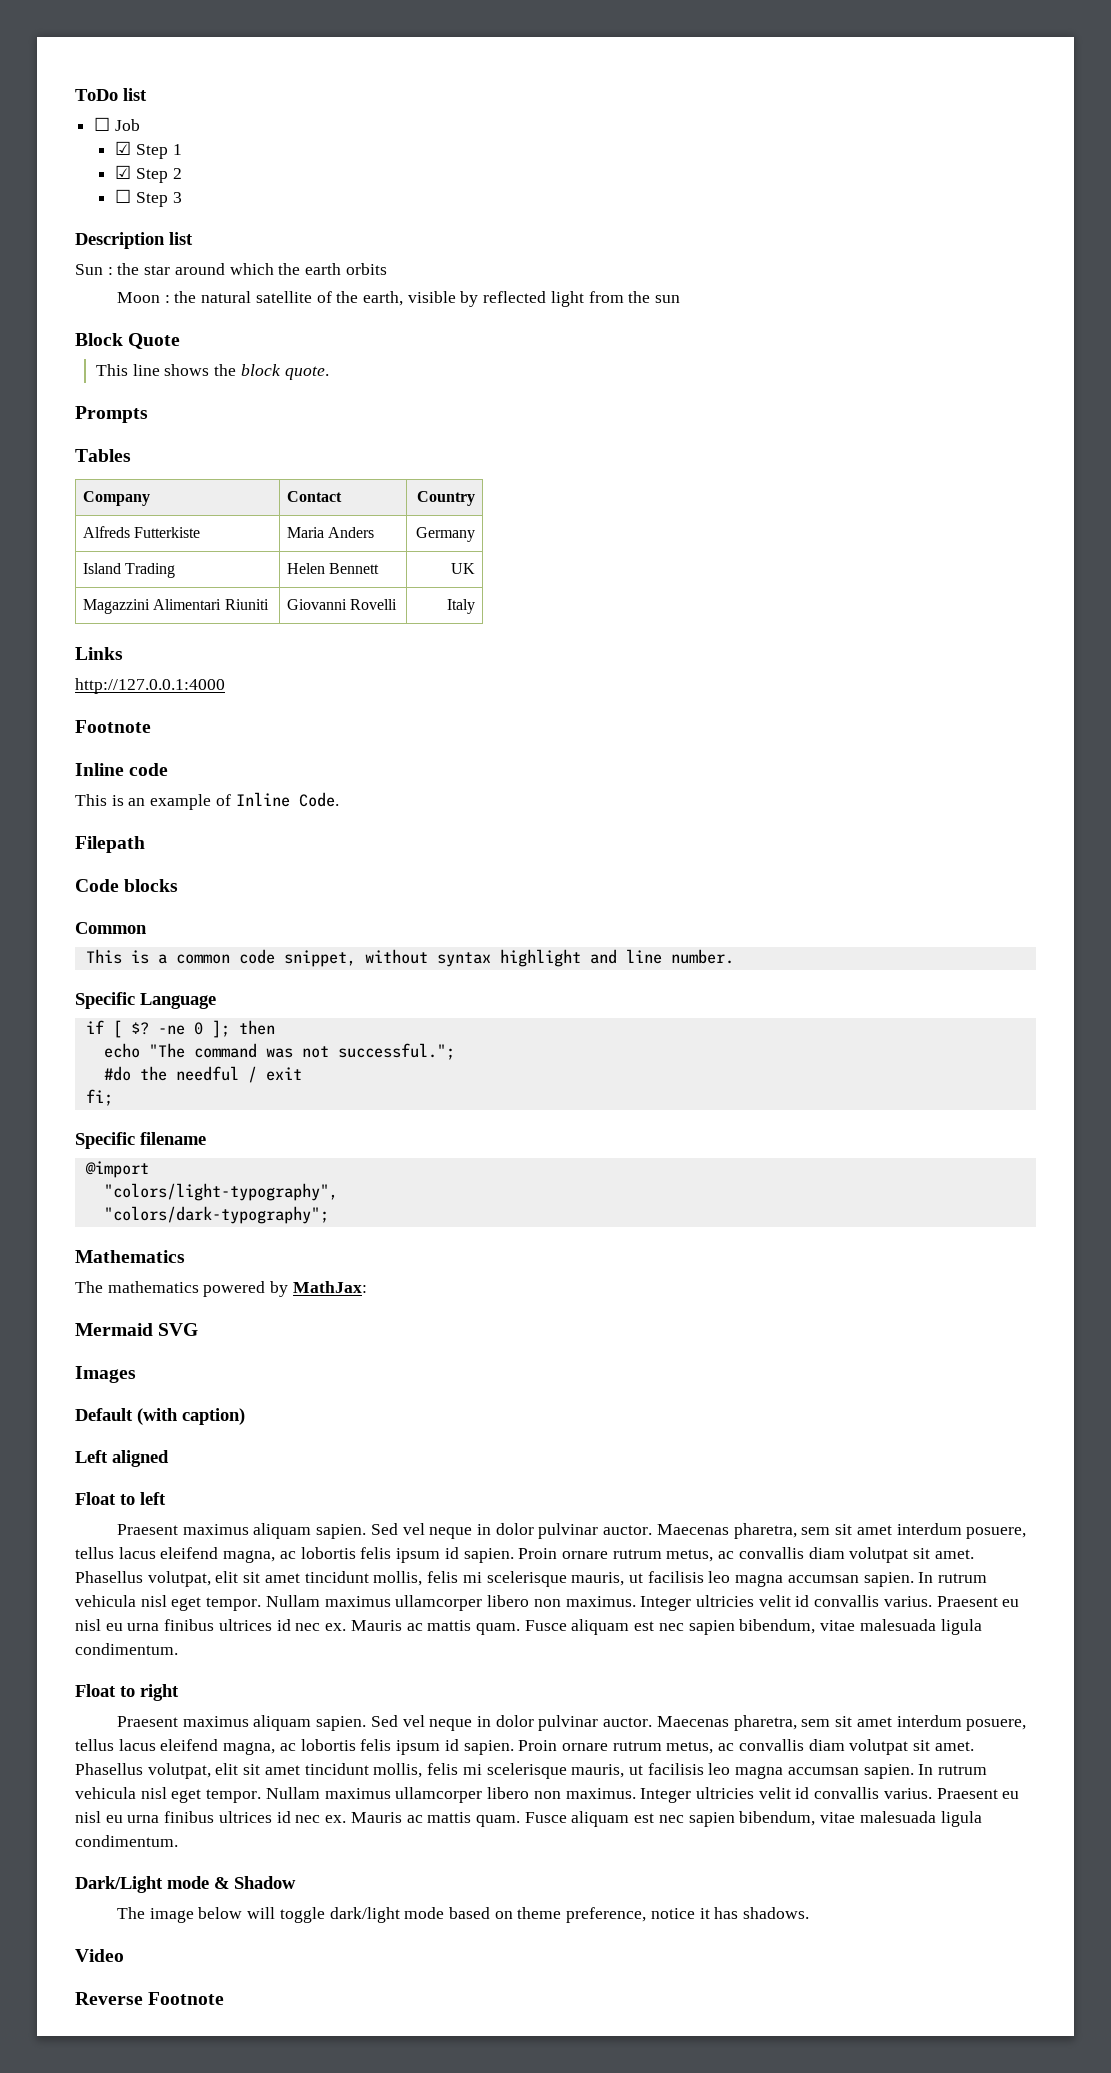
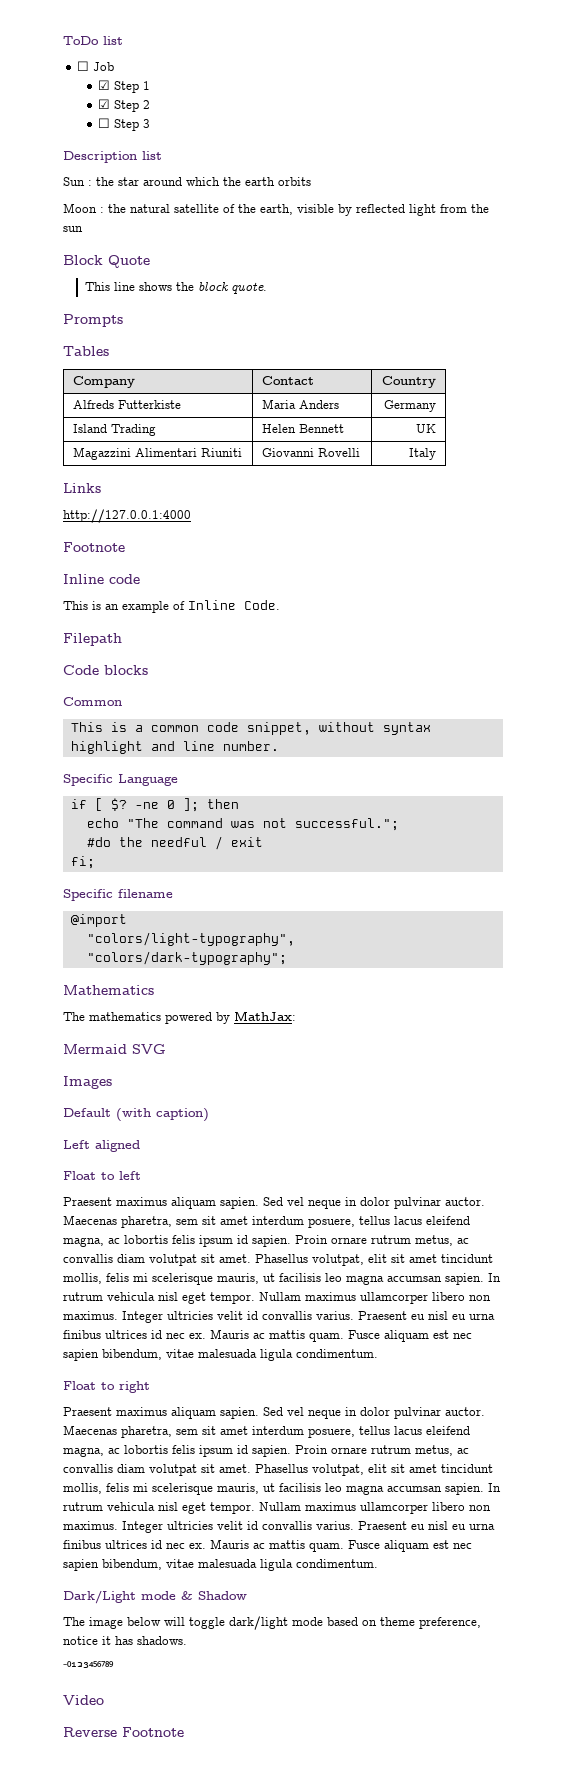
+ ⁻⁰¹²³⁴⁵⁶⁷⁸⁹

